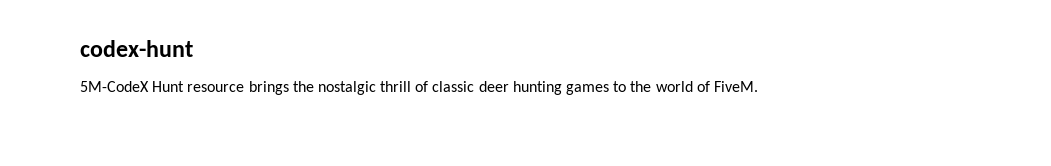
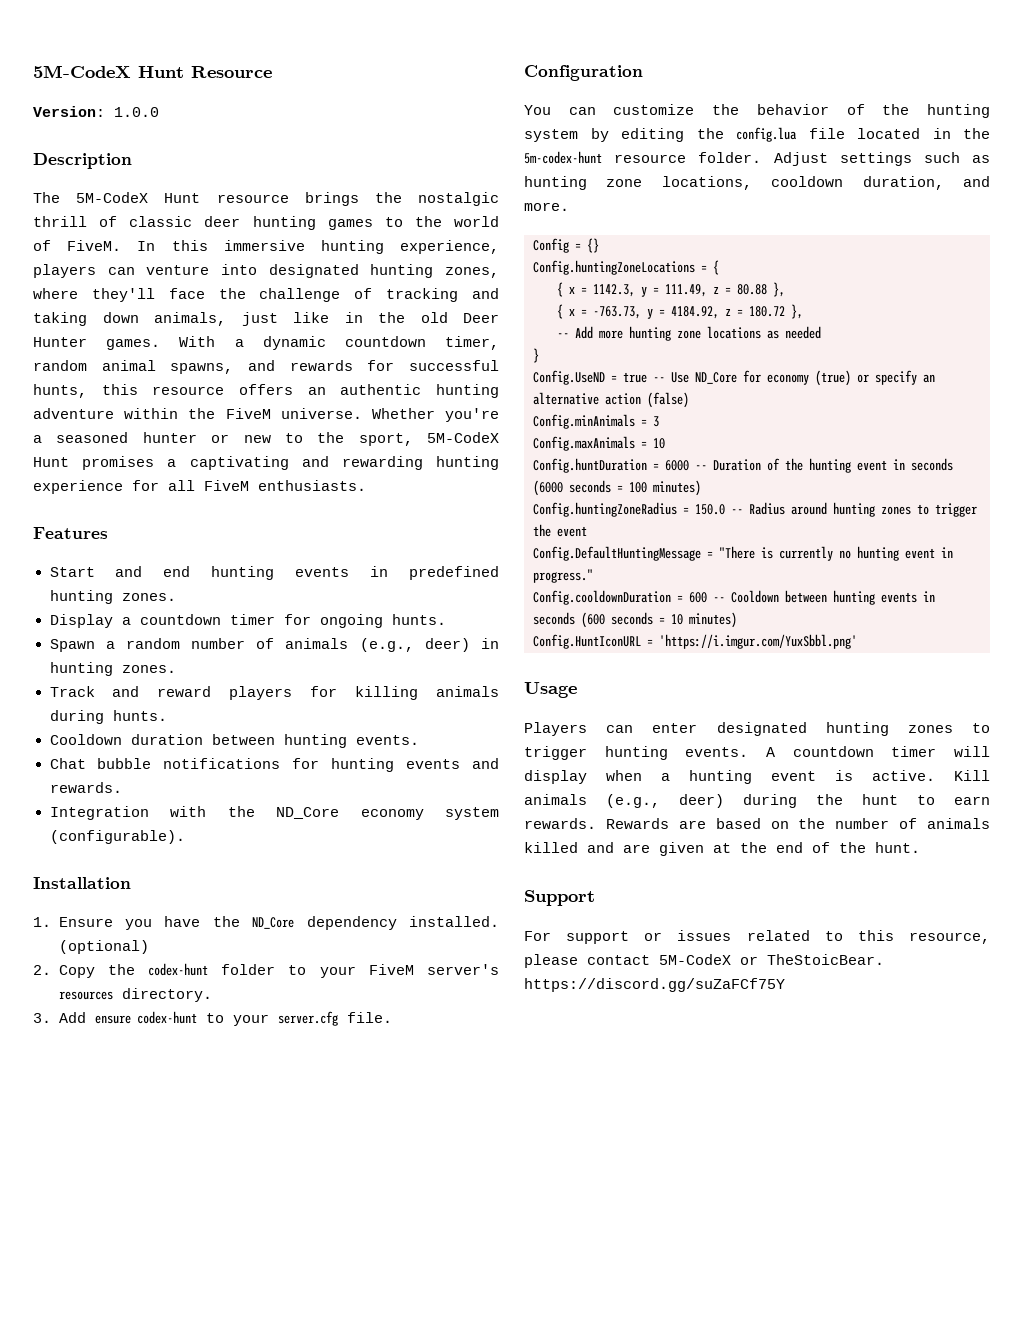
- codex-hunt
- 5M-CodeX Hunt resource brings the nostalgic thrill of classic deer hunting games to the world of FiveM.
+ 5M-CodeX Hunt Resource
+ Version: 1.0.0
+ Description
+ The 5M-CodeX Hunt resource brings the nostalgic thrill of classic deer hunting games to the world of FiveM.
+ In this immersive hunting experience, players can venture into designated hunting zones, where they'll face the challenge of tracking and taking down animals, just like in the old Deer Hunter games. With a dynamic countdown timer, random animal spawns, and rewards for successful hunts, this resource offers an authentic hunting adventure within the FiveM universe. Whether you're a seasoned hunter or new to the sport, 5M-CodeX Hunt promises a captivating and rewarding hunting experience for all FiveM enthusiasts.
+ Features
+ Start and end hunting events in predefined hunting zones.
+ Display a countdown timer for ongoing hunts.
+ Spawn a random number of animals (e.g., deer) in hunting zones.
+ Track and reward players for killing animals during hunts.
+ Cooldown duration between hunting events.
+ Chat bubble notifications for hunting events and rewards.
+ Integration with the ND_Core economy system (configurable).
+ Installation
+ 1. Ensure you have the ND_Core dependency installed. (optional)
+ 2. Copy the codex-hunt folder to your FiveM server's resources directory.
+ 3. Add ensure codex-hunt to your server.cfg file.
+ Configuration
+ You can customize the behavior of the hunting system by editing the config.lua file located in the 5m-codex-hunt resource folder. Adjust settings such as hunting zone locations, cooldown duration, and more.
+ Config = {}
+ Config.huntingZoneLocations = {
+ { x = 1142.3, y = 111.49, z = 80.88 },
+ { x = -763.73, y = 4184.92, z = 180.72 },
+ -- Add more hunting zone locations as needed
+ }
+ Config.UseND = true -- Use ND_Core for economy (true) or specify an alternative action (false)
+ Config.minAnimals = 3
+ Config.maxAnimals = 10
+ Config.huntDuration = 6000 -- Duration of the hunting event in seconds (6000 seconds = 100 minutes)
+ Config.huntingZoneRadius = 150.0 -- Radius around hunting zones to trigger the event
+ Config.DefaultHuntingMessage = "There is currently no hunting event in progress."
+ Config.cooldownDuration = 600 -- Cooldown between hunting events in seconds (600 seconds = 10 minutes)
+ Config.HuntIconURL = 'https://i.imgur.com/YuxSbbl.png'
+ Usage
+ Players can enter designated hunting zones to trigger hunting events. A countdown timer will display when a hunting event is active. Kill animals (e.g., deer) during the hunt to earn rewards. Rewards are based on the number of animals killed and are given at the end of the hunt.
+ Support
+ For support or issues related to this resource, please contact 5M-CodeX or TheStoicBear. https://discord.gg/suZaFCf75Y

